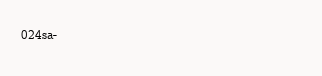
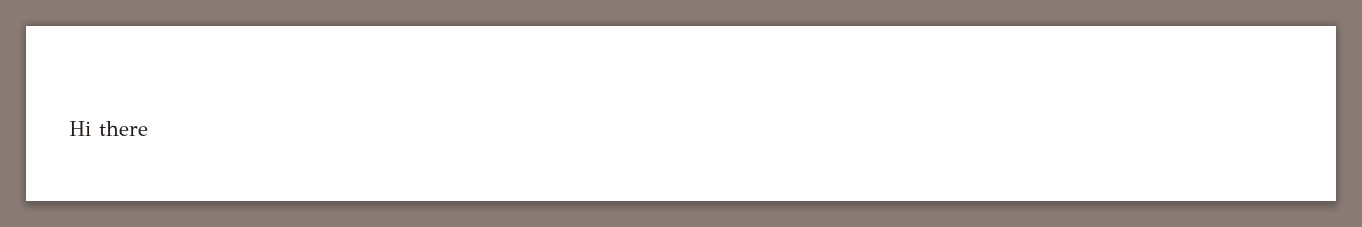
- 024sa-
+ Hi there

